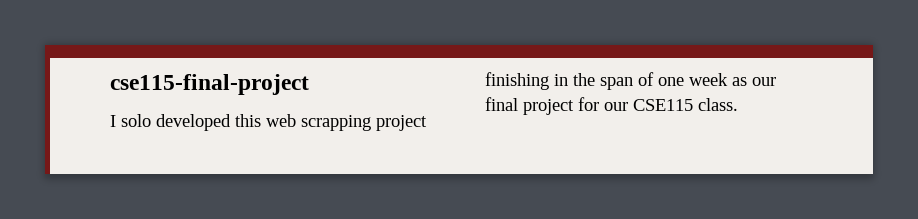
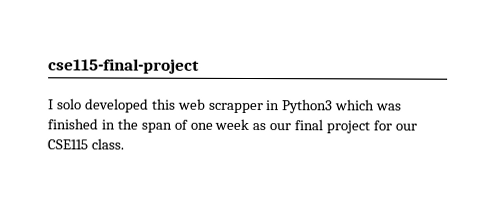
- I solo developed this web scrapping project finishing in the span of one week as our final project for our CSE115 class.
+ I solo developed this web scrapper in Python3 which was finished in the span of one week as our final project for our CSE115 class.

